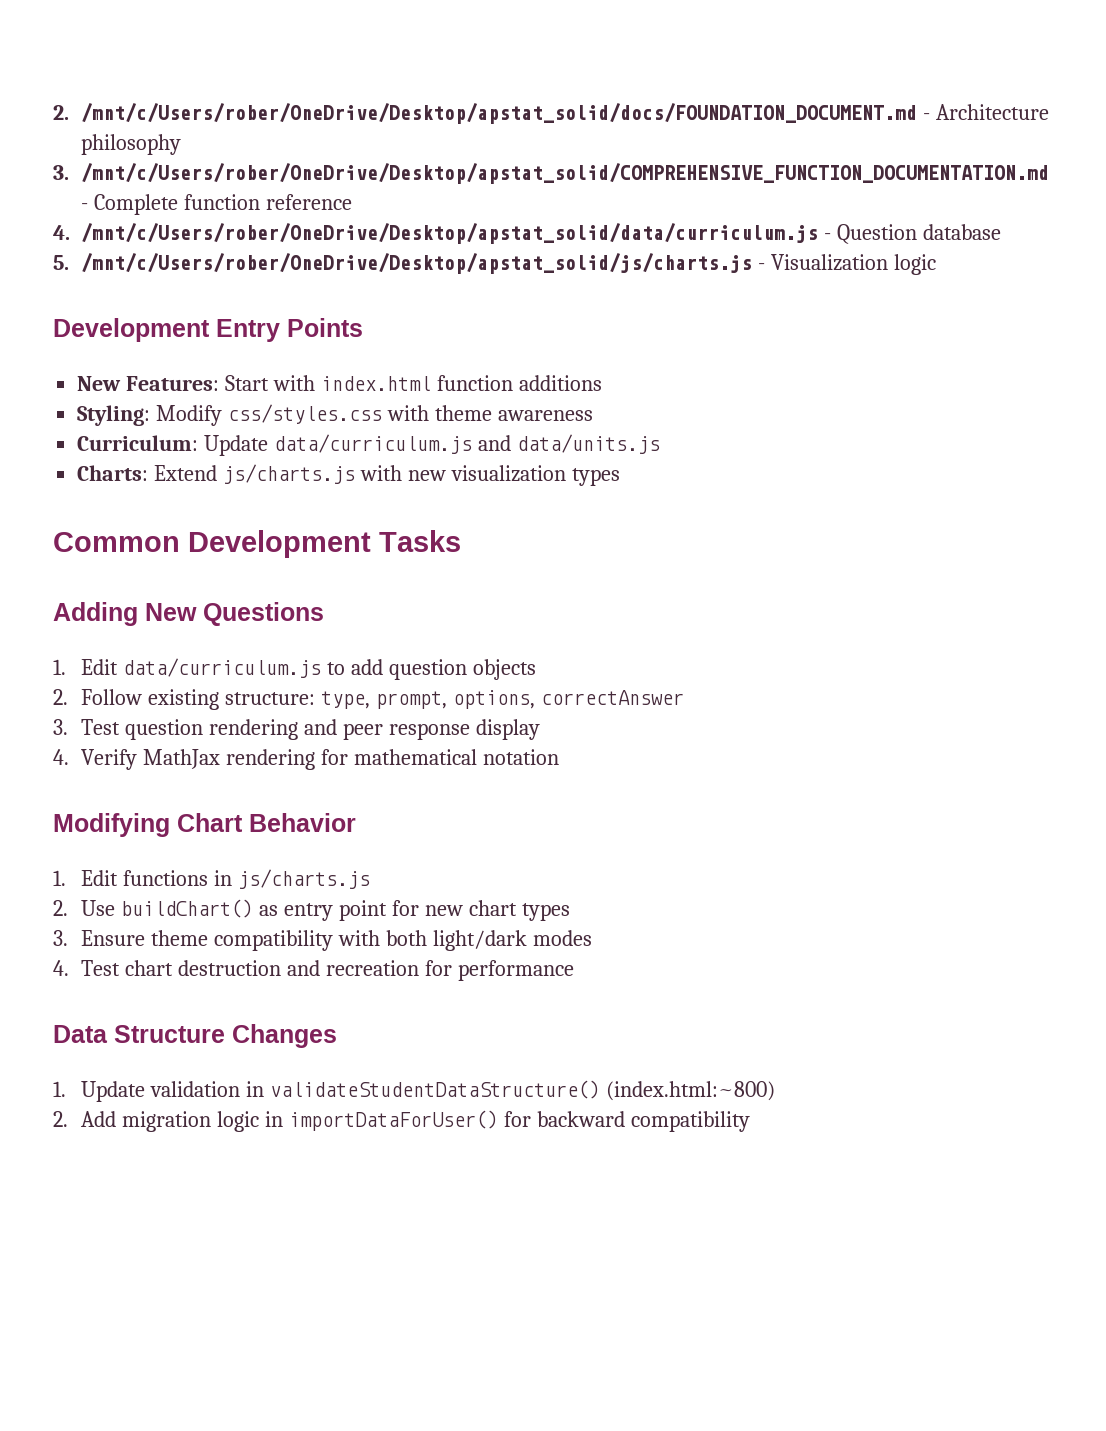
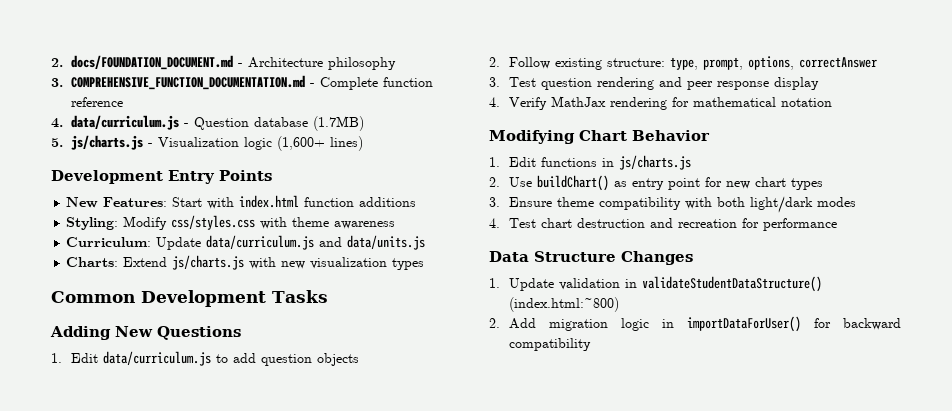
- 2. /mnt/c/Users/rober/OneDrive/Desktop/apstat_solid/docs/FOUNDATION_DOCUMENT.md - Architecture philosophy
+ 2. docs/FOUNDATION_DOCUMENT.md - Architecture philosophy
- 3. /mnt/c/Users/rober/OneDrive/Desktop/apstat_solid/COMPREHENSIVE_FUNCTION_DOCUMENTATION.md - Complete function reference
+ 3. COMPREHENSIVE_FUNCTION_DOCUMENTATION.md - Complete function reference
- 4. /mnt/c/Users/rober/OneDrive/Desktop/apstat_solid/data/curriculum.js - Question database
+ 4. data/curriculum.js - Question database (1.7MB)
- 5. /mnt/c/Users/rober/OneDrive/Desktop/apstat_solid/js/charts.js - Visualization logic
+ 5. js/charts.js - Visualization logic (1,600+ lines)

